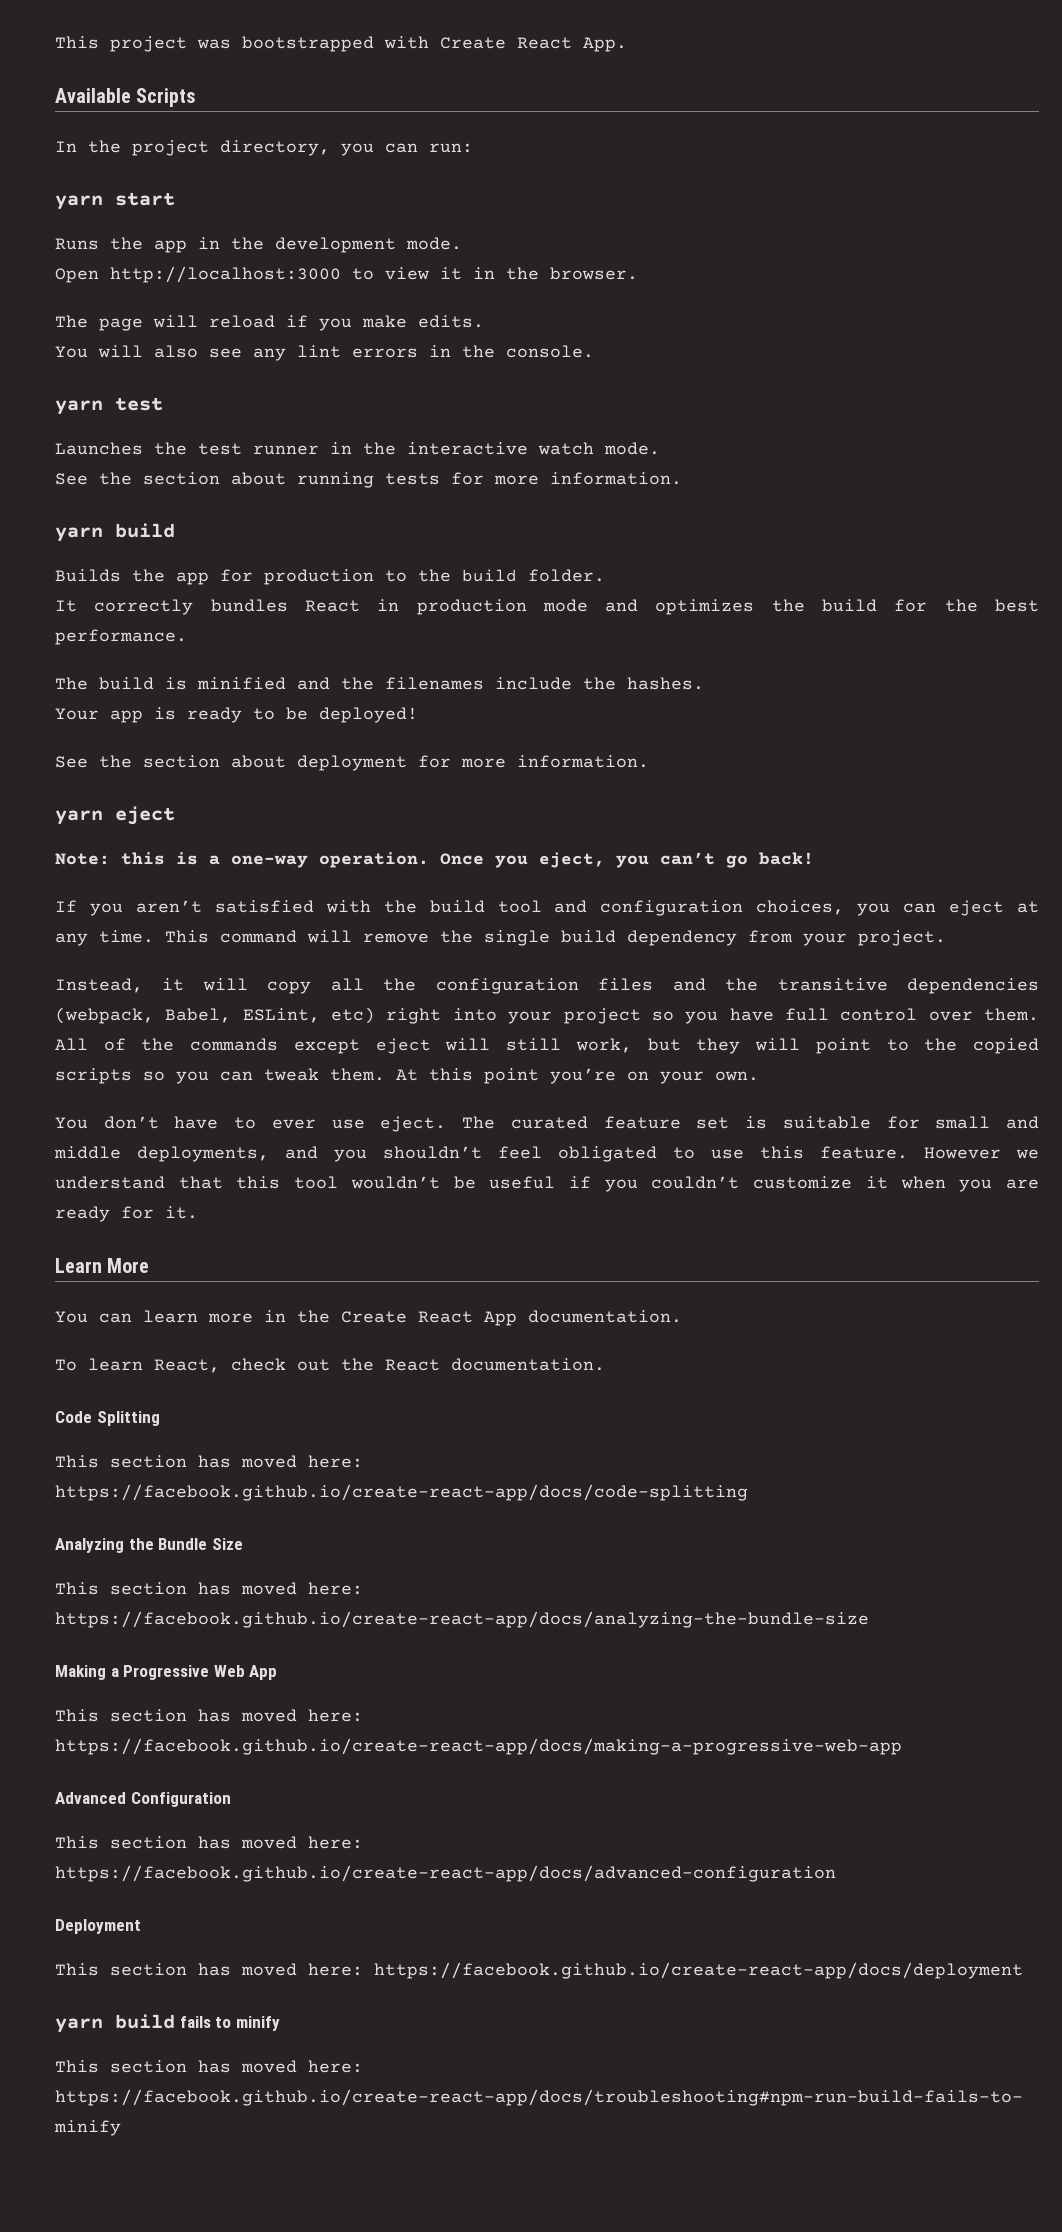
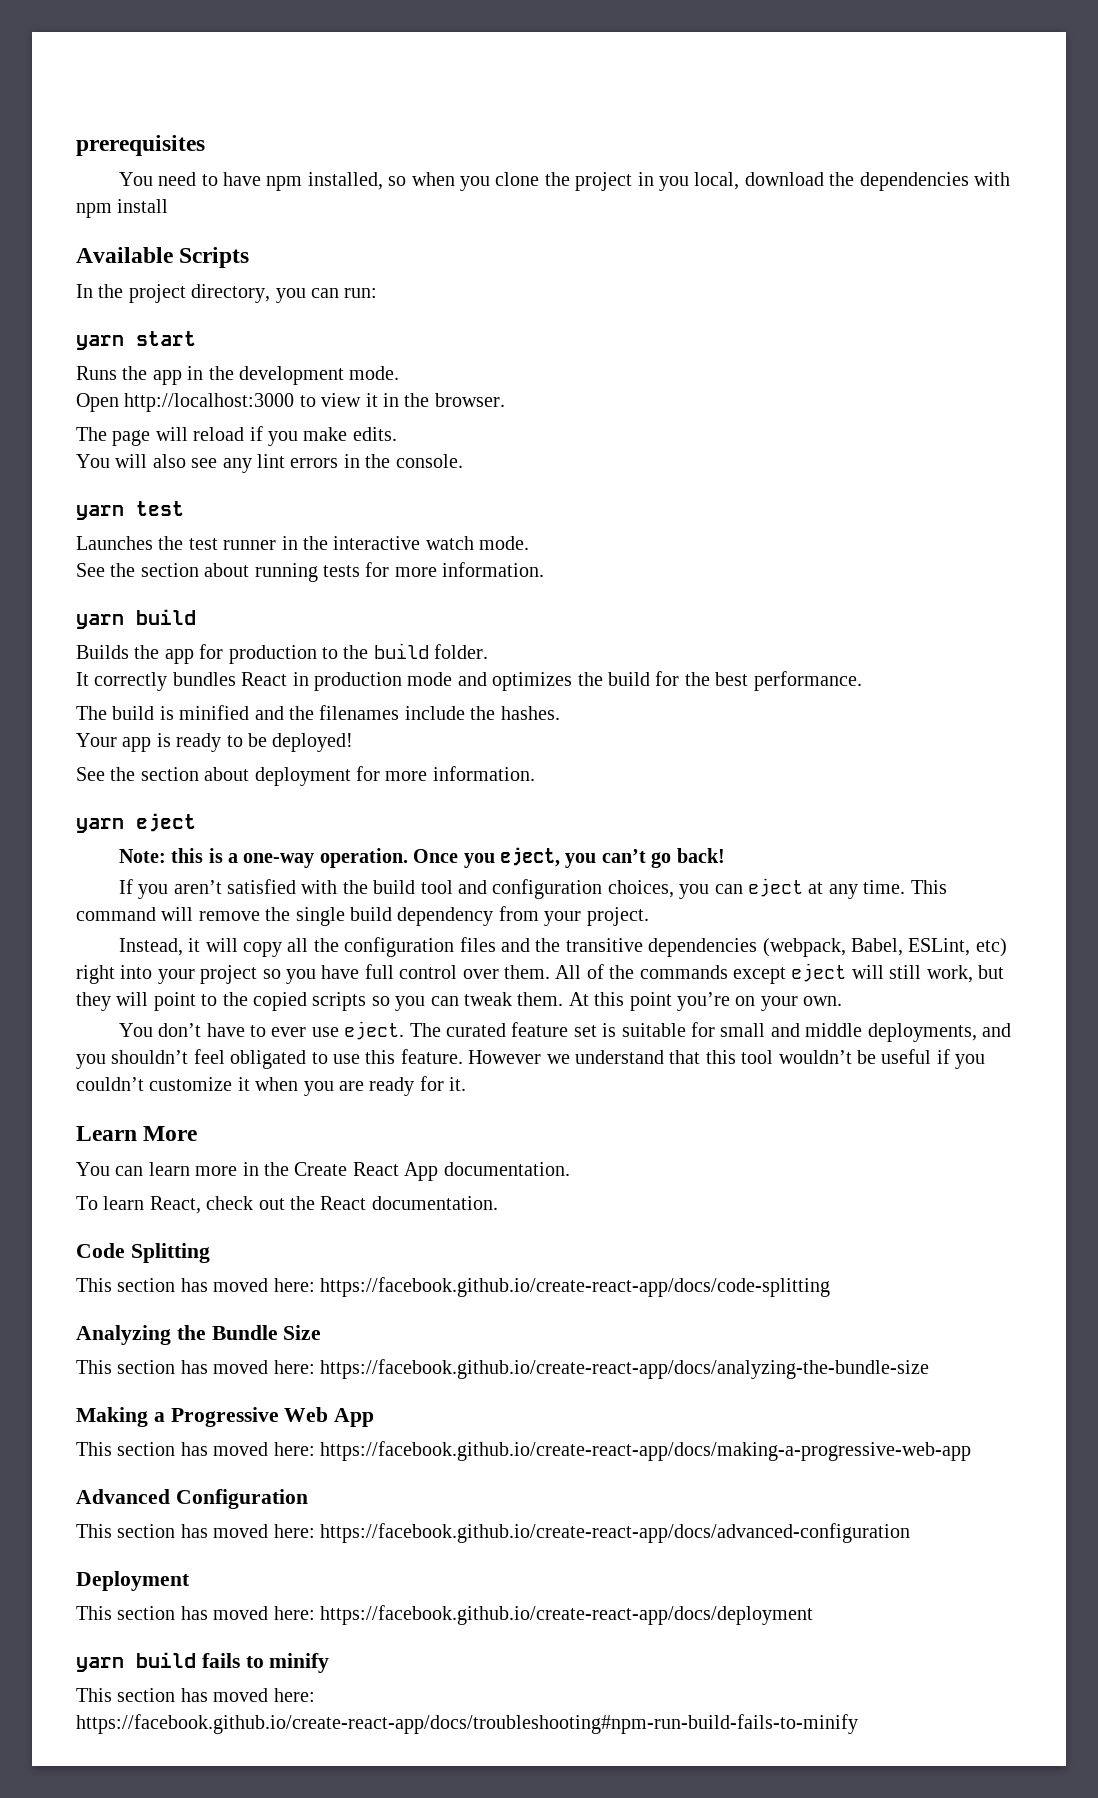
- This project was bootstrapped with Create React App.
+ prerequisites
+ You need to have npm installed, so when you clone the project in you local, download the dependencies with npm install

